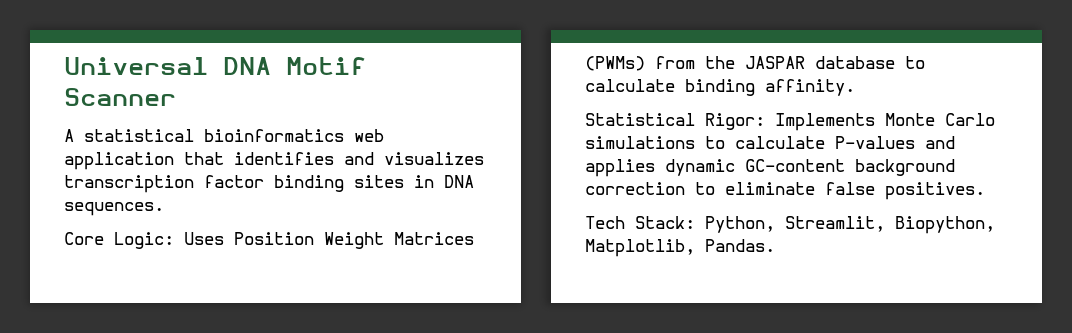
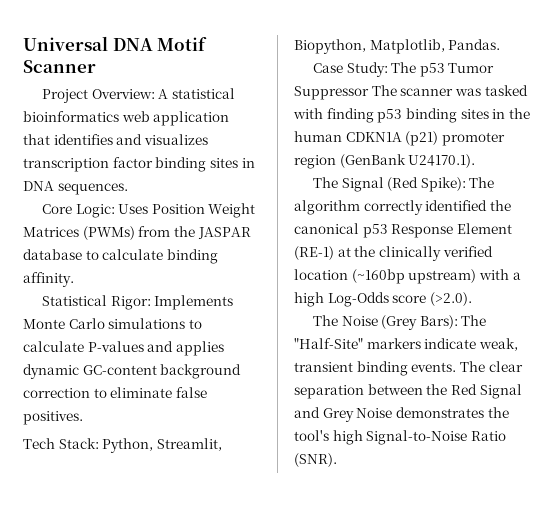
- A statistical bioinformatics web application that identifies and visualizes transcription factor binding sites in DNA sequences.
+ Project Overview: A statistical bioinformatics web application that identifies and visualizes transcription factor binding sites in DNA sequences.
+ Case Study: The p53 Tumor Suppressor The scanner was tasked with finding p53 binding sites in the human CDKN1A (p21) promoter region (GenBank U24170.1).
+ The Signal (Red Spike): The algorithm correctly identified the canonical p53 Response Element (RE-1) at the clinically verified location (~160bp upstream) with a high Log-Odds score (>2.0).
+ The Noise (Grey Bars): The "Half-Site" markers indicate weak, transient binding events. The clear separation between the Red Signal and Grey Noise demonstrates the tool's high Signal-to-Noise Ratio (SNR).

